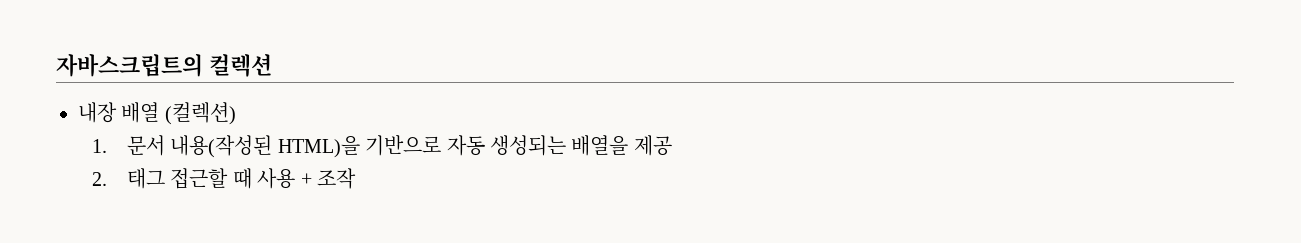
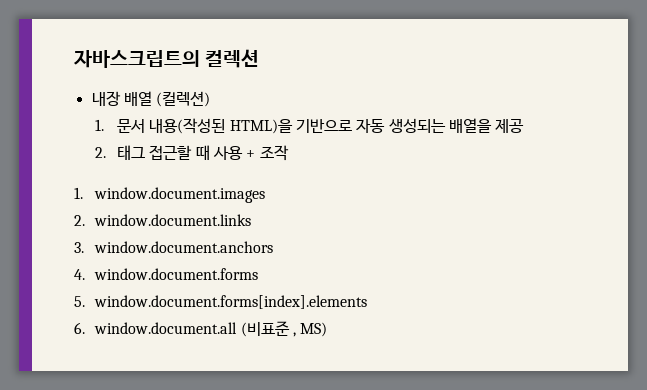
+ 1. window.document.images
+ 2. window.document.links
+ 3. window.document.anchors
+ 4. window.document.forms
+ 5. window.document.forms[index].elements
+ 6. window.document.all (비표준 , MS)

